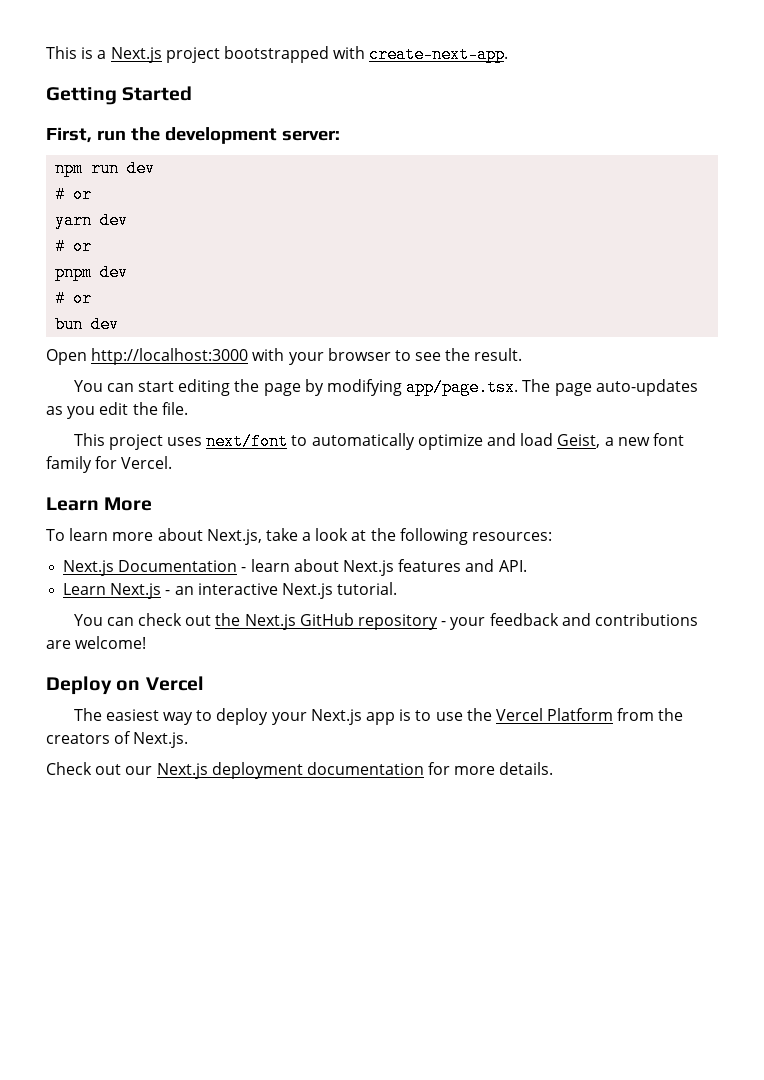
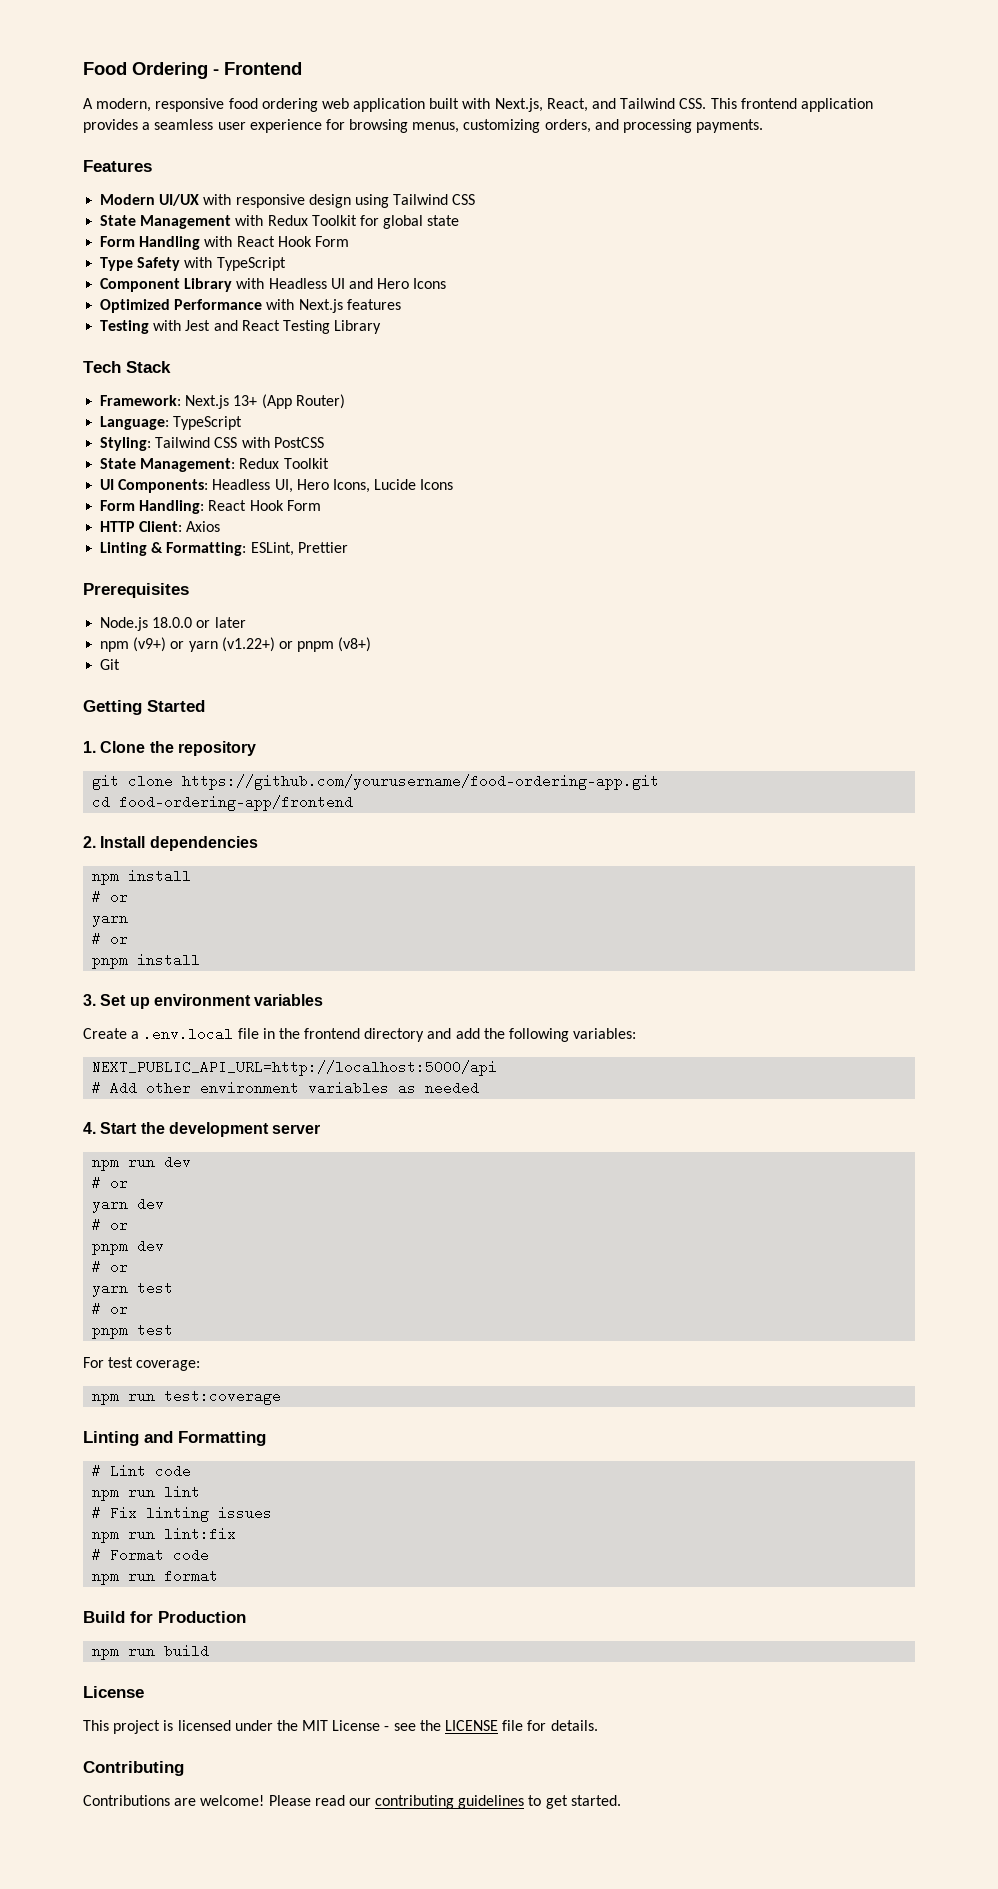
- This is a Next.js project bootstrapped with create-next-app.
+ Food Ordering - Frontend
+ A modern, responsive food ordering web application built with Next.js, React, and Tailwind CSS. This frontend application provides a seamless user experience for browsing menus, customizing orders, and processing payments.
+ Features
+ Modern UI/UX with responsive design using Tailwind CSS
+ State Management with Redux Toolkit for global state
+ Form Handling with React Hook Form
+ Type Safety with TypeScript
+ Component Library with Headless UI and Hero Icons
+ Optimized Performance with Next.js features
+ Testing with Jest and React Testing Library
+ Tech Stack
+ Framework: Next.js 13+ (App Router)
+ Language: TypeScript
+ Styling: Tailwind CSS with PostCSS
+ State Management: Redux Toolkit
+ UI Components: Headless UI, Hero Icons, Lucide Icons
+ Form Handling: React Hook Form
+ HTTP Client: Axios
+ Linting & Formatting: ESLint, Prettier
+ Prerequisites
+ Node.js 18.0.0 or later
+ npm (v9+) or yarn (v1.22+) or pnpm (v8+)
+ Git
  Getting Started
- First, run the development server:
+ 1. Clone the repository
+ git clone https://github.com/yourusername/food-ordering-app.git
+ cd food-ordering-app/frontend
+ 2. Install dependencies
+ npm install
+ # or
+ yarn
+ # or
+ pnpm install
+ 3. Set up environment variables
+ Create a .env.local file in the frontend directory and add the following variables:
+ NEXT_PUBLIC_API_URL=http://localhost:5000/api
+ # Add other environment variables as needed
+ 4. Start the development server
- bun dev
- Open http://localhost:3000 with your browser to see the result.
- You can start editing the page by modifying app/page.tsx. The page auto-updates as you edit the file.
- This project uses next/font to automatically optimize and load Geist, a new font family for Vercel.
- Learn More
- To learn more about Next.js, take a look at the following resources:
- Next.js Documentation - learn about Next.js features and API.
- Learn Next.js - an interactive Next.js tutorial.
- You can check out the Next.js GitHub repository - your feedback and contributions are welcome!
- Deploy on Vercel
- The easiest way to deploy your Next.js app is to use the Vercel Platform from the creators of Next.js.
- Check out our Next.js deployment documentation for more details.
+ yarn test
+ # or
+ pnpm test
+ For test coverage:
+ npm run test:coverage
+ Linting and Formatting
+ # Lint code
+ npm run lint
+ # Fix linting issues
+ npm run lint:fix
+ # Format code
+ npm run format
+ Build for Production
+ npm run build
+ License
+ This project is licensed under the MIT License - see the LICENSE file for details.
+ Contributing
+ Contributions are welcome! Please read our contributing guidelines to get started.

